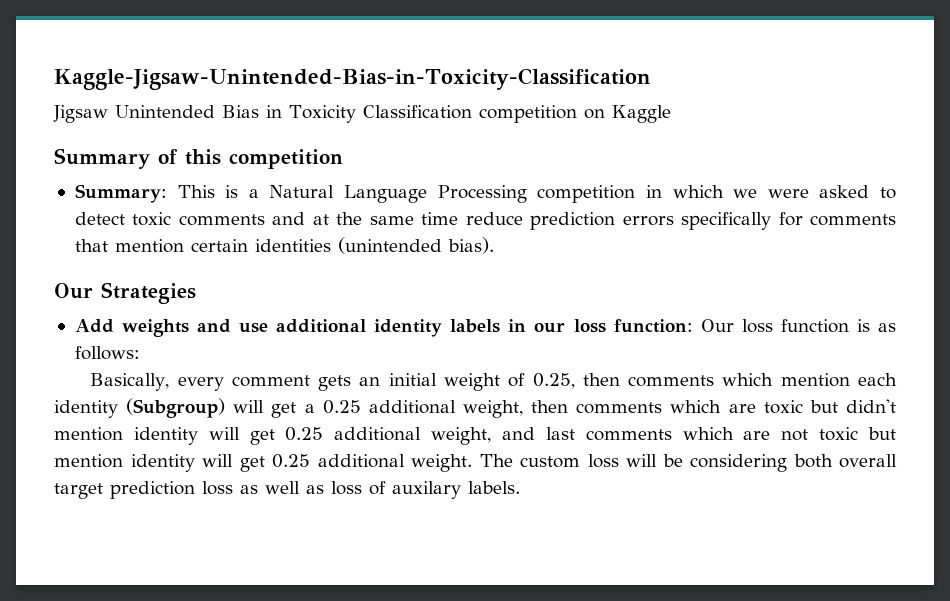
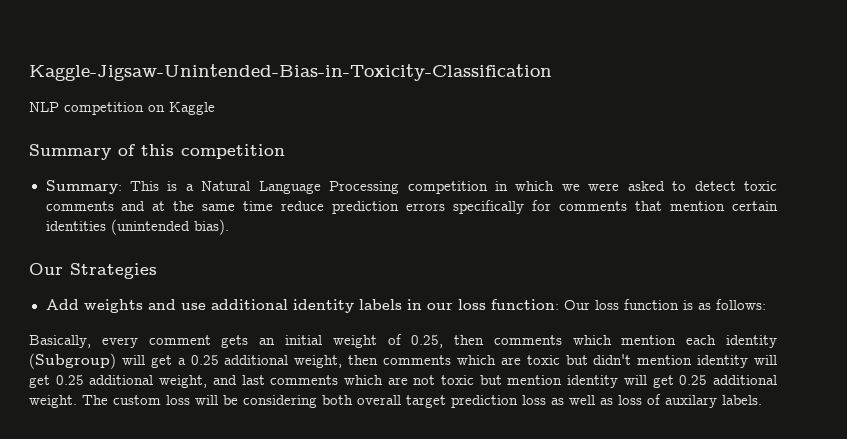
- Jigsaw Unintended Bias in Toxicity Classification competition on Kaggle
+ NLP competition on Kaggle

